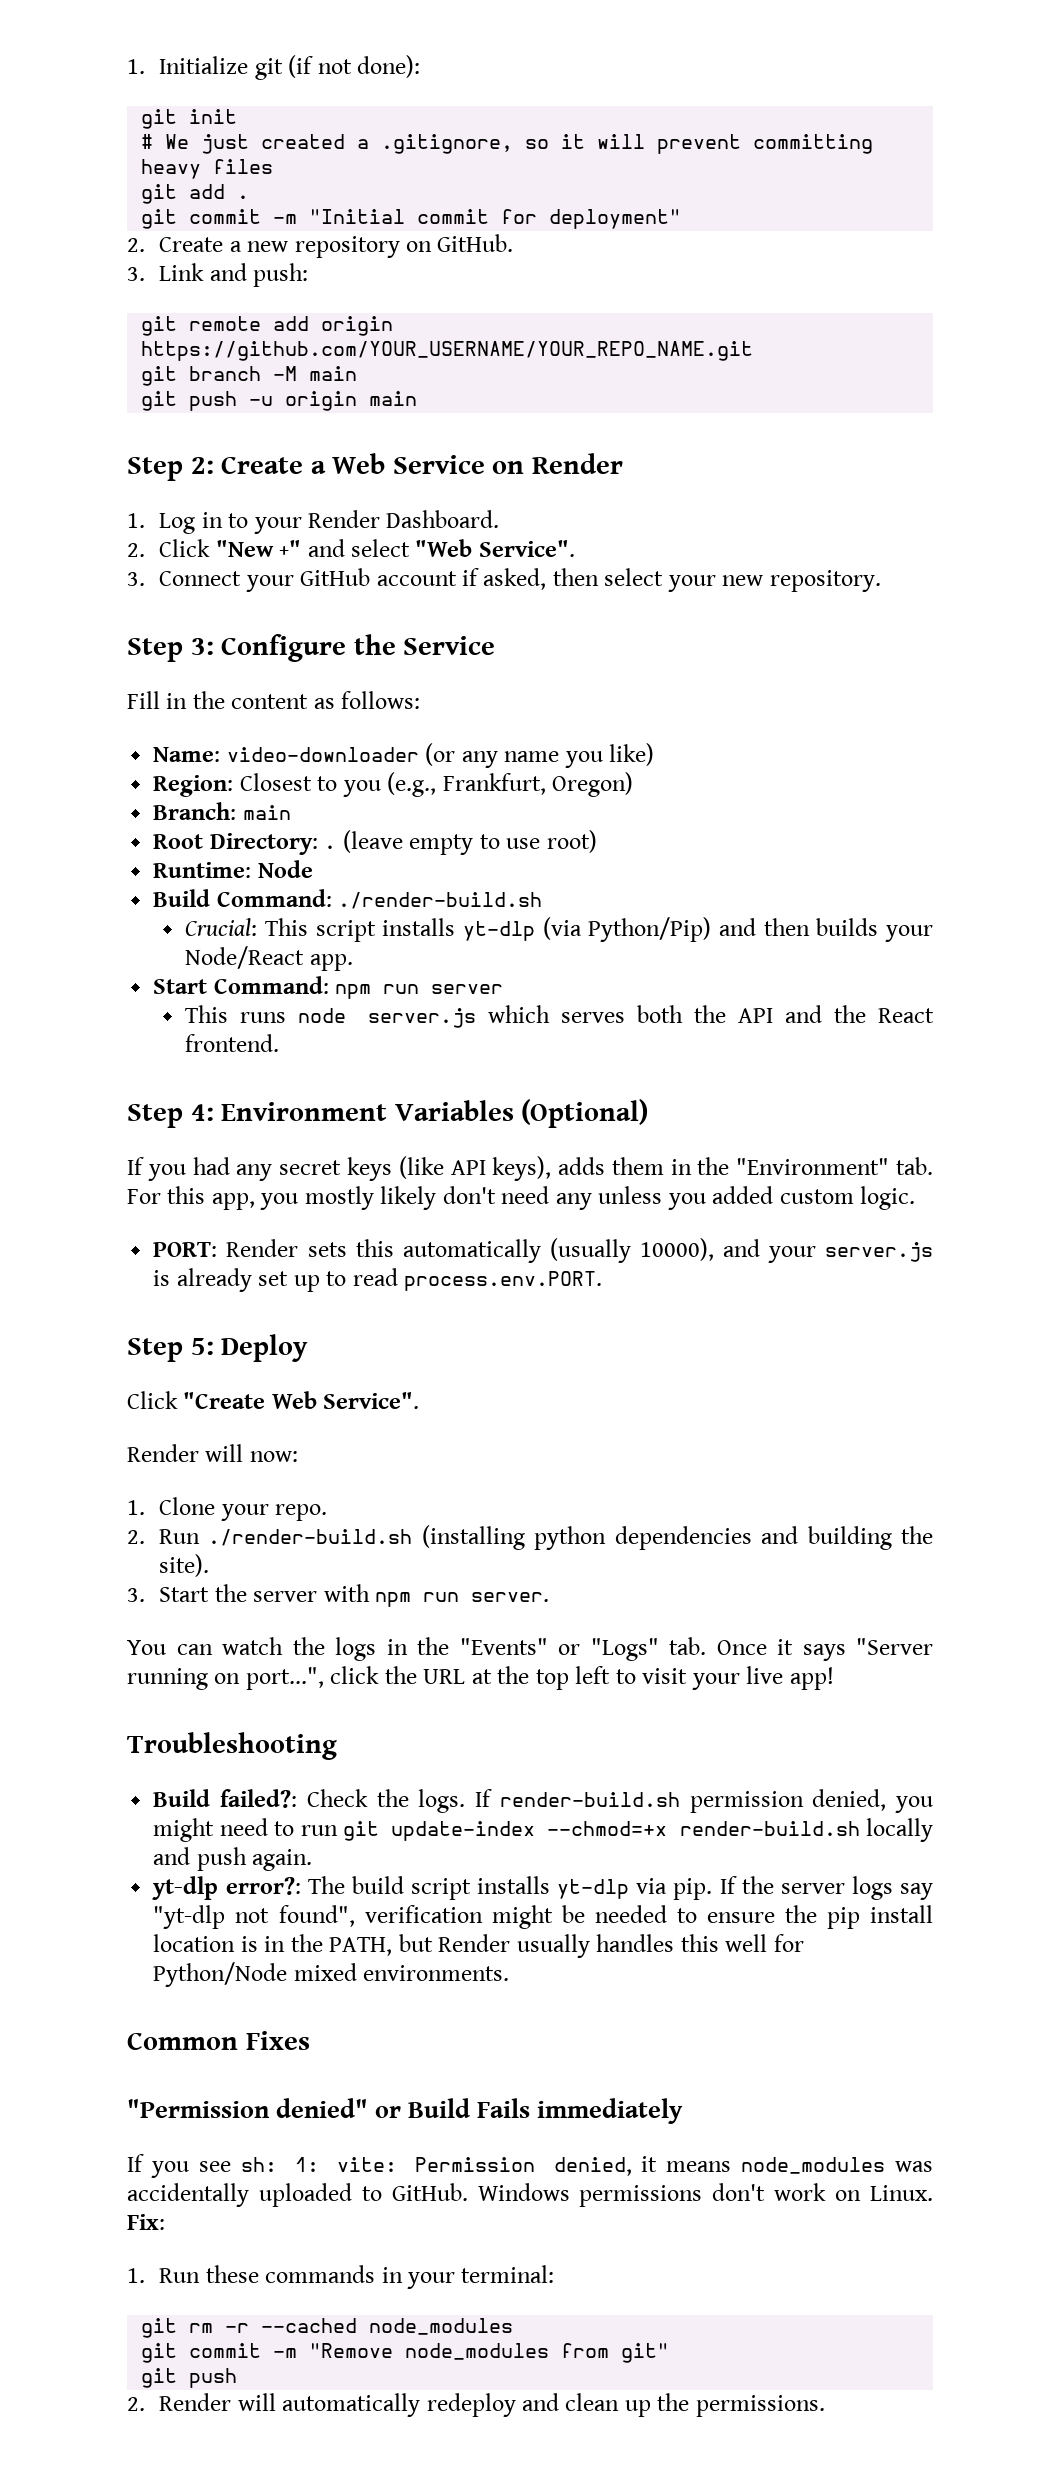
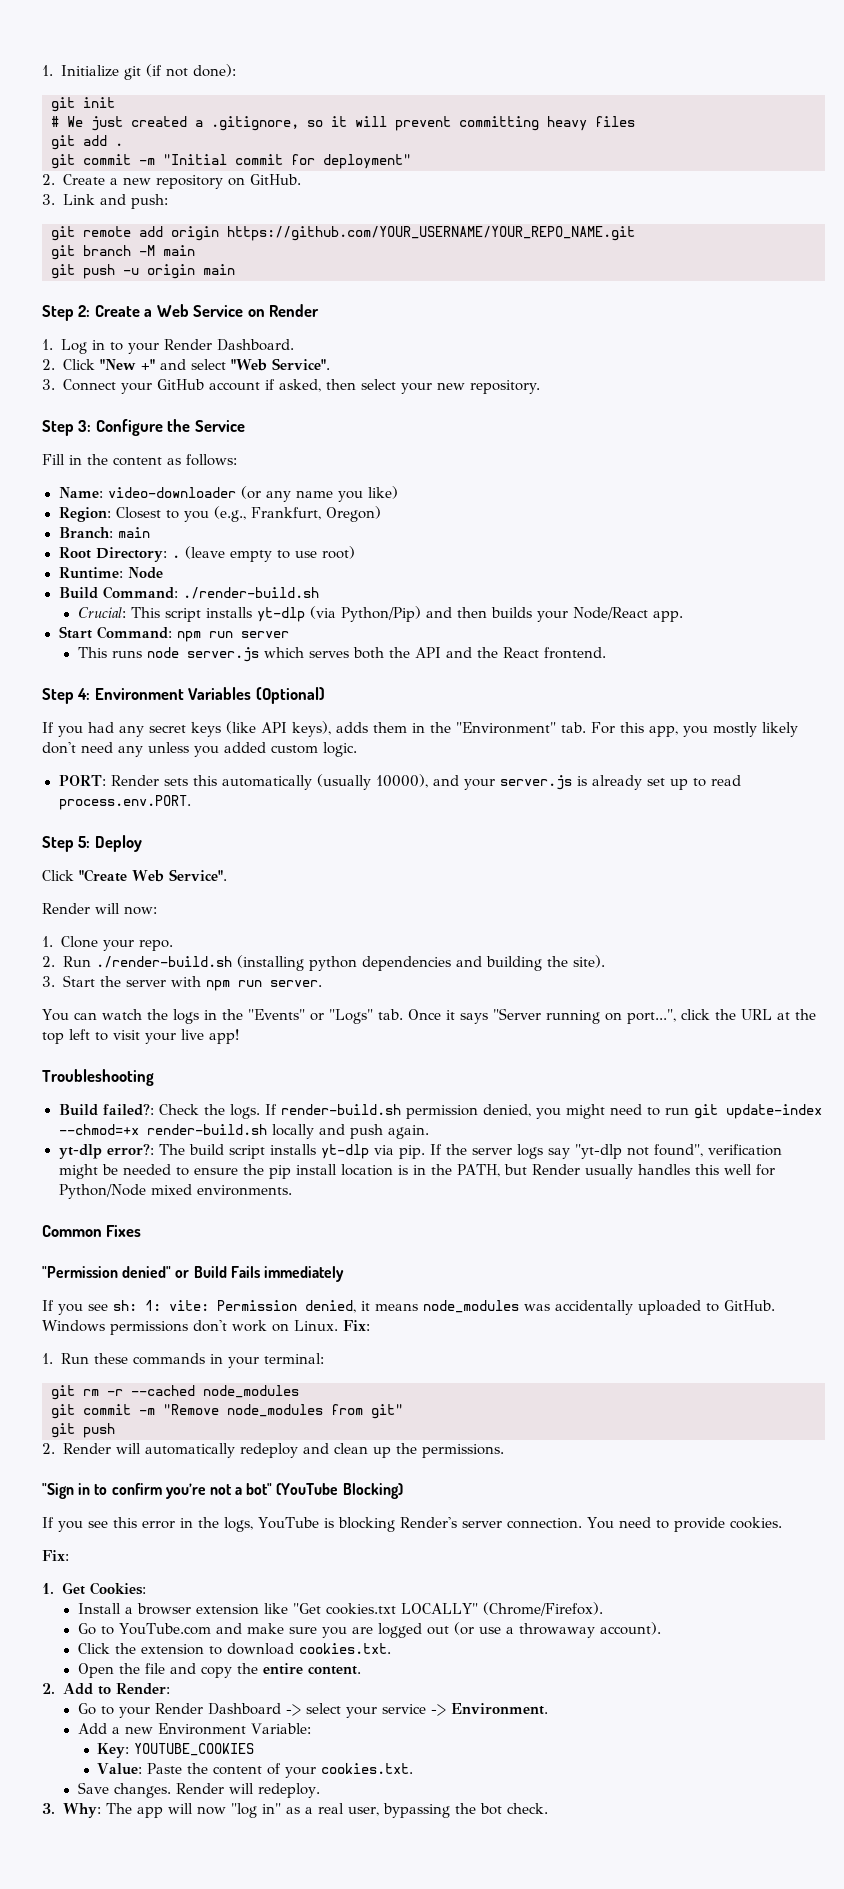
+ "Sign in to confirm you’re not a bot" (YouTube Blocking)
+ If you see this error in the logs, YouTube is blocking Render's server connection. You need to provide cookies.
+ Fix:
+ 1. Get Cookies:
+ Install a browser extension like "Get cookies.txt LOCALLY" (Chrome/Firefox).
+ Go to YouTube.com and make sure you are logged out (or use a throwaway account).
+ Click the extension to download cookies.txt.
+ Open the file and copy the entire content.
+ 2. Add to Render:
+ Go to your Render Dashboard -> select your service -> Environment.
+ Add a new Environment Variable:
+ Key: YOUTUBE_COOKIES
+ Value: Paste the content of your cookies.txt.
+ Save changes. Render will redeploy.
+ 3. Why: The app will now "log in" as a real user, bypassing the bot check.

